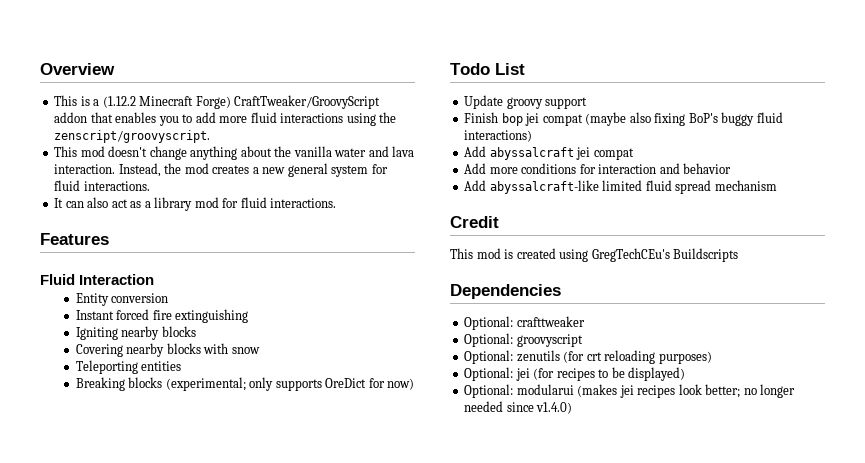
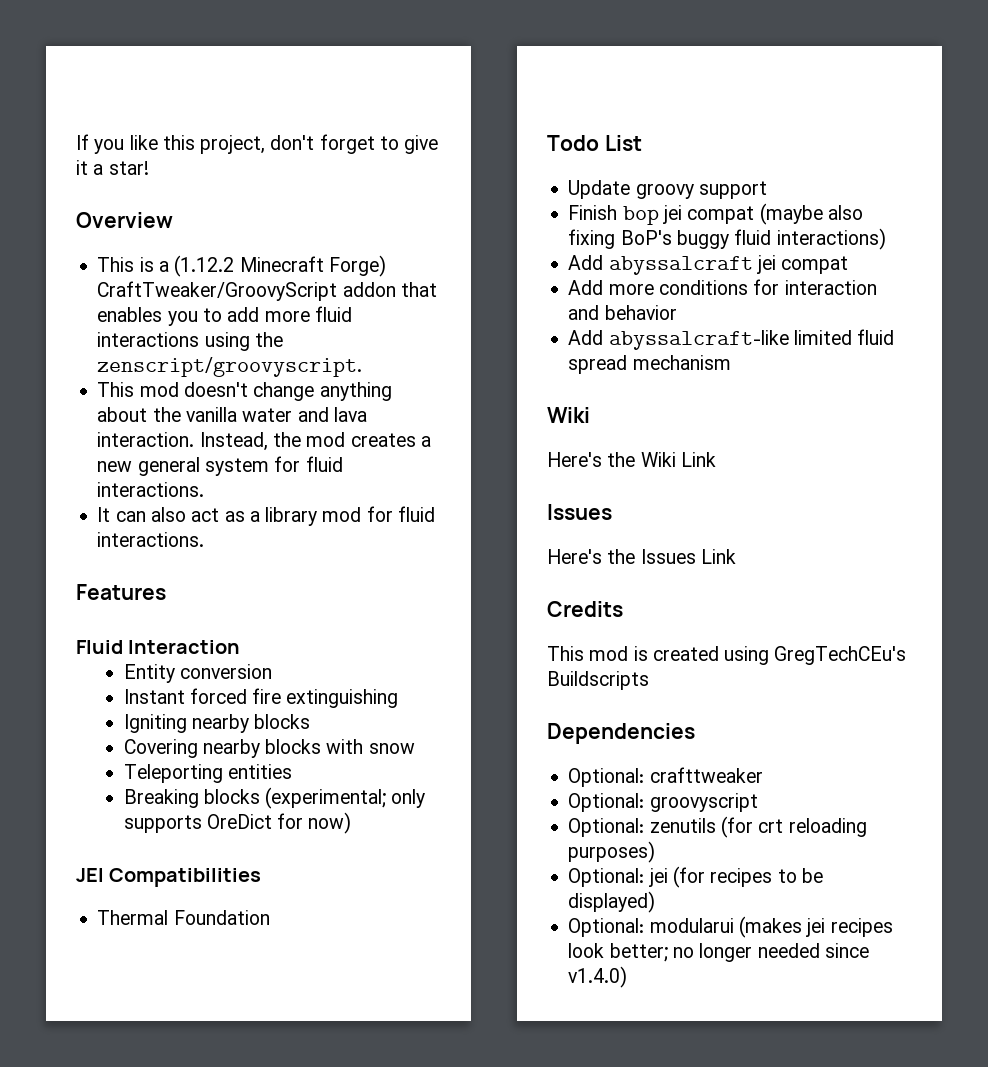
+ If you like this project, don't forget to give it a star!
+ JEI Compatibilities
+ Thermal Foundation
  Add abyssalcraft-like limited fluid spread mechanism
- Credit
+ Wiki
+ Here's the Wiki Link
+ Issues
+ Here's the Issues Link
+ Credits

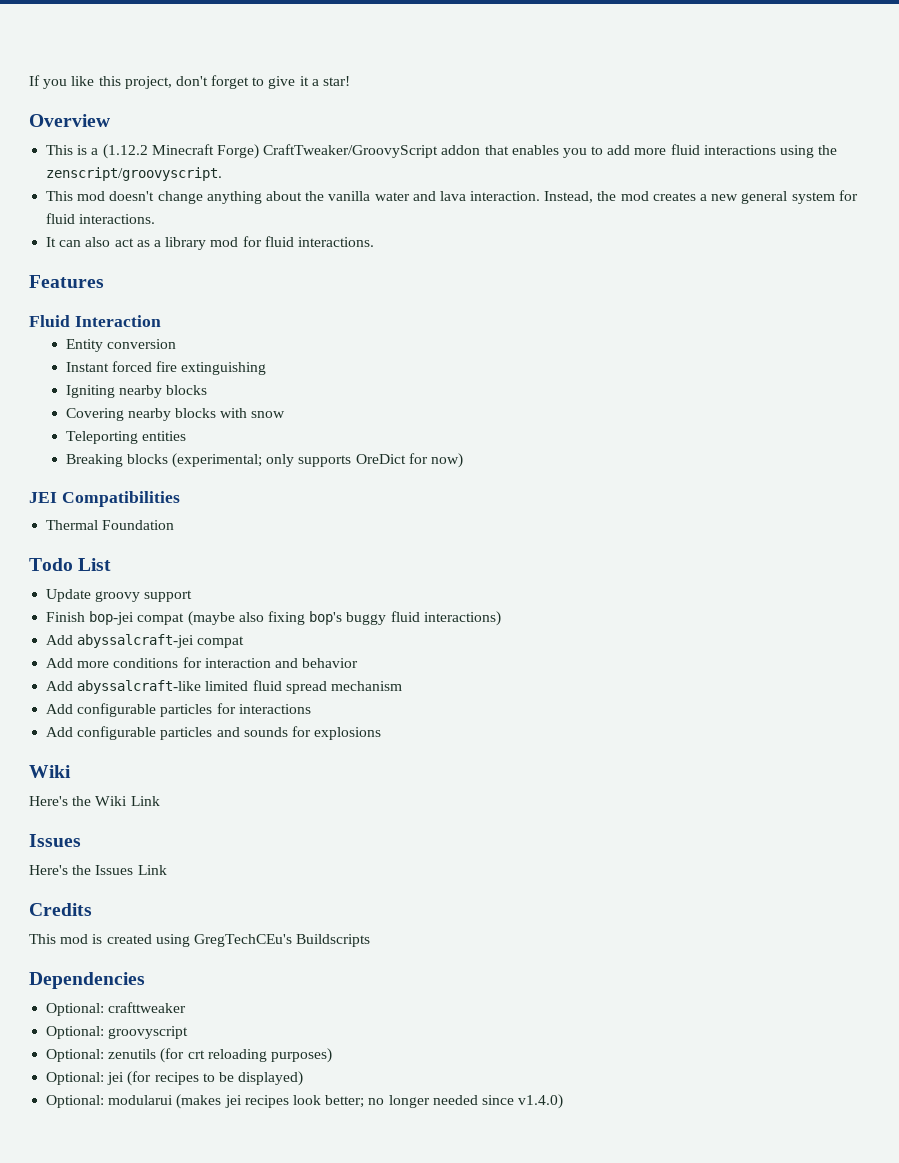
- Finish bop jei compat (maybe also fixing BoP's buggy fluid interactions)
+ Finish bop-jei compat (maybe also fixing bop's buggy fluid interactions)
- Add abyssalcraft jei compat
+ Add abyssalcraft-jei compat
+ Add configurable particles for interactions
+ Add configurable particles and sounds for explosions

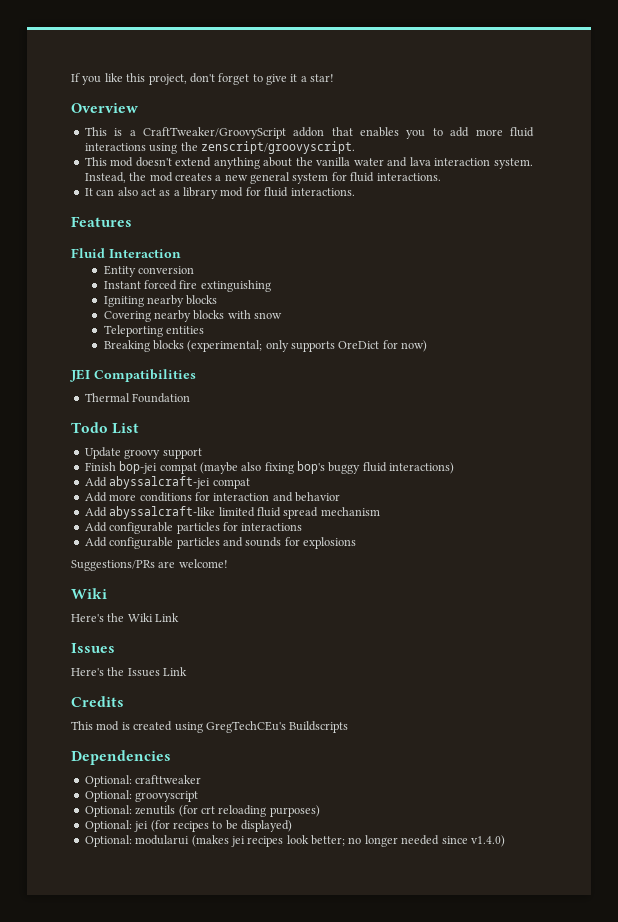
- This is a (1.12.2 Minecraft Forge) CraftTweaker/GroovyScript addon that enables you to add more fluid interactions using the zenscript/groovyscript.
+ This is a CraftTweaker/GroovyScript addon that enables you to add more fluid interactions using the zenscript/groovyscript.
- This mod doesn't change anything about the vanilla water and lava interaction.
+ This mod doesn't extend anything about the vanilla water and lava interaction system.
+ Suggestions/PRs are welcome!

